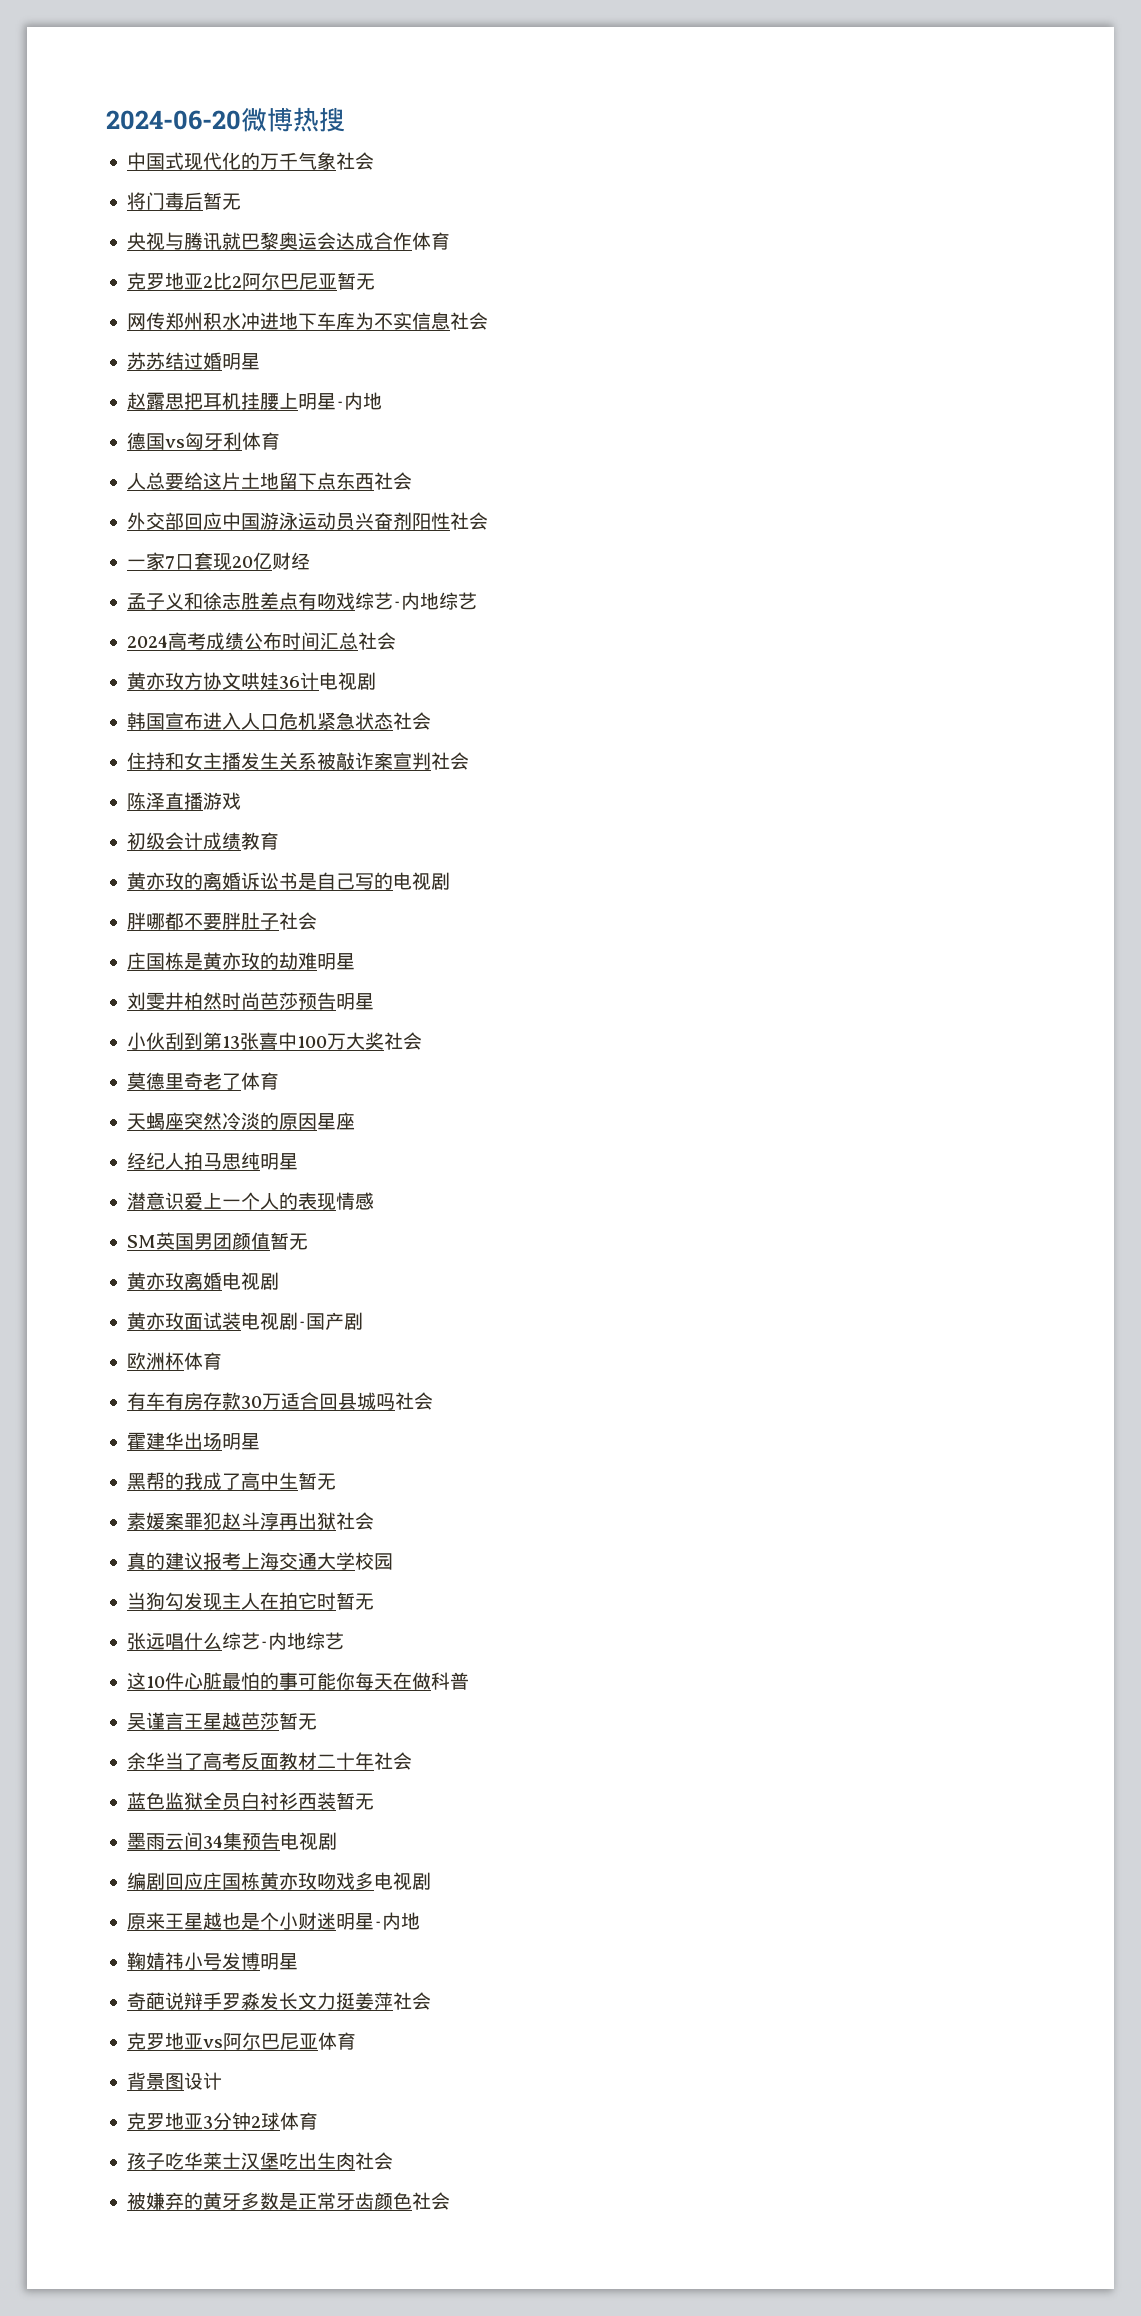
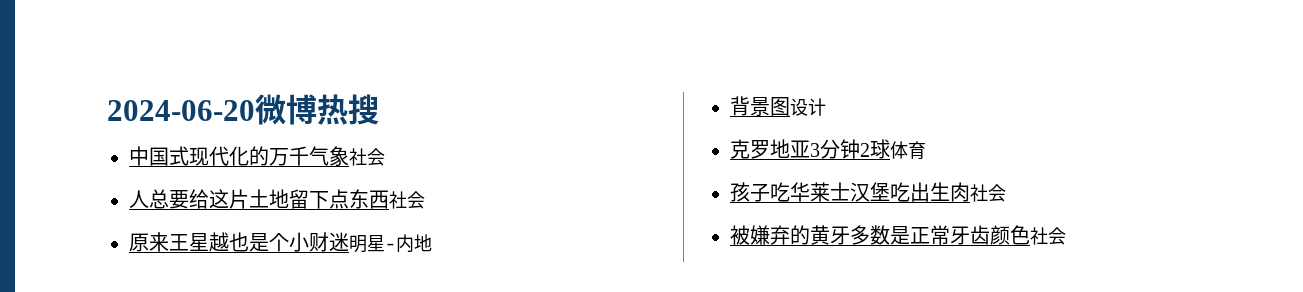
- 将门毒后暂无
- 央视与腾讯就巴黎奥运会达成合作体育
- 克罗地亚2比2阿尔巴尼亚暂无
- 网传郑州积水冲进地下车库为不实信息社会
- 苏苏结过婚明星
- 赵露思把耳机挂腰上明星-内地
- 德国vs匈牙利体育
- 外交部回应中国游泳运动员兴奋剂阳性社会
- 一家7口套现20亿财经
- 孟子义和徐志胜差点有吻戏综艺-内地综艺
- 2024高考成绩公布时间汇总社会
- 黄亦玫方协文哄娃36计电视剧
- 韩国宣布进入人口危机紧急状态社会
- 住持和女主播发生关系被敲诈案宣判社会
- 陈泽直播游戏
- 初级会计成绩教育
- 黄亦玫的离婚诉讼书是自己写的电视剧
- 胖哪都不要胖肚子社会
- 庄国栋是黄亦玫的劫难明星
- 刘雯井柏然时尚芭莎预告明星
- 小伙刮到第13张喜中100万大奖社会
- 莫德里奇老了体育
- 天蝎座突然冷淡的原因星座
- 经纪人拍马思纯明星
- 潜意识爱上一个人的表现情感
- SM英国男团颜值暂无
- 黄亦玫离婚电视剧
- 黄亦玫面试装电视剧-国产剧
- 欧洲杯体育
- 有车有房存款30万适合回县城吗社会
- 霍建华出场明星
- 黑帮的我成了高中生暂无
- 素媛案罪犯赵斗淳再出狱社会
- 真的建议报考上海交通大学校园
- 当狗勾发现主人在拍它时暂无
- 张远唱什么综艺-内地综艺
- 这10件心脏最怕的事可能你每天在做科普
- 吴谨言王星越芭莎暂无
- 余华当了高考反面教材二十年社会
- 蓝色监狱全员白衬衫西装暂无
- 墨雨云间34集预告电视剧
- 编剧回应庄国栋黄亦玫吻戏多电视剧
- 鞠婧祎小号发博明星
- 奇葩说辩手罗淼发长文力挺姜萍社会
- 克罗地亚vs阿尔巴尼亚体育

